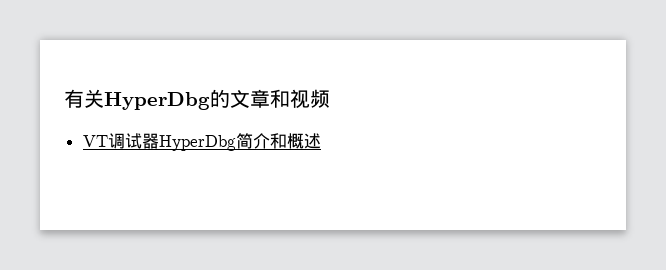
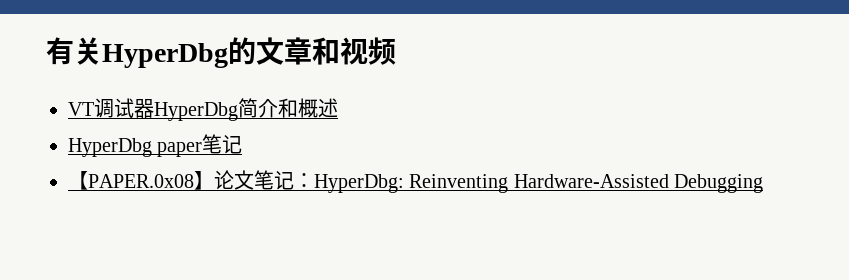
+ HyperDbg paper笔记
+ 【PAPER.0x08】论文笔记：HyperDbg: Reinventing Hardware-Assisted Debugging

